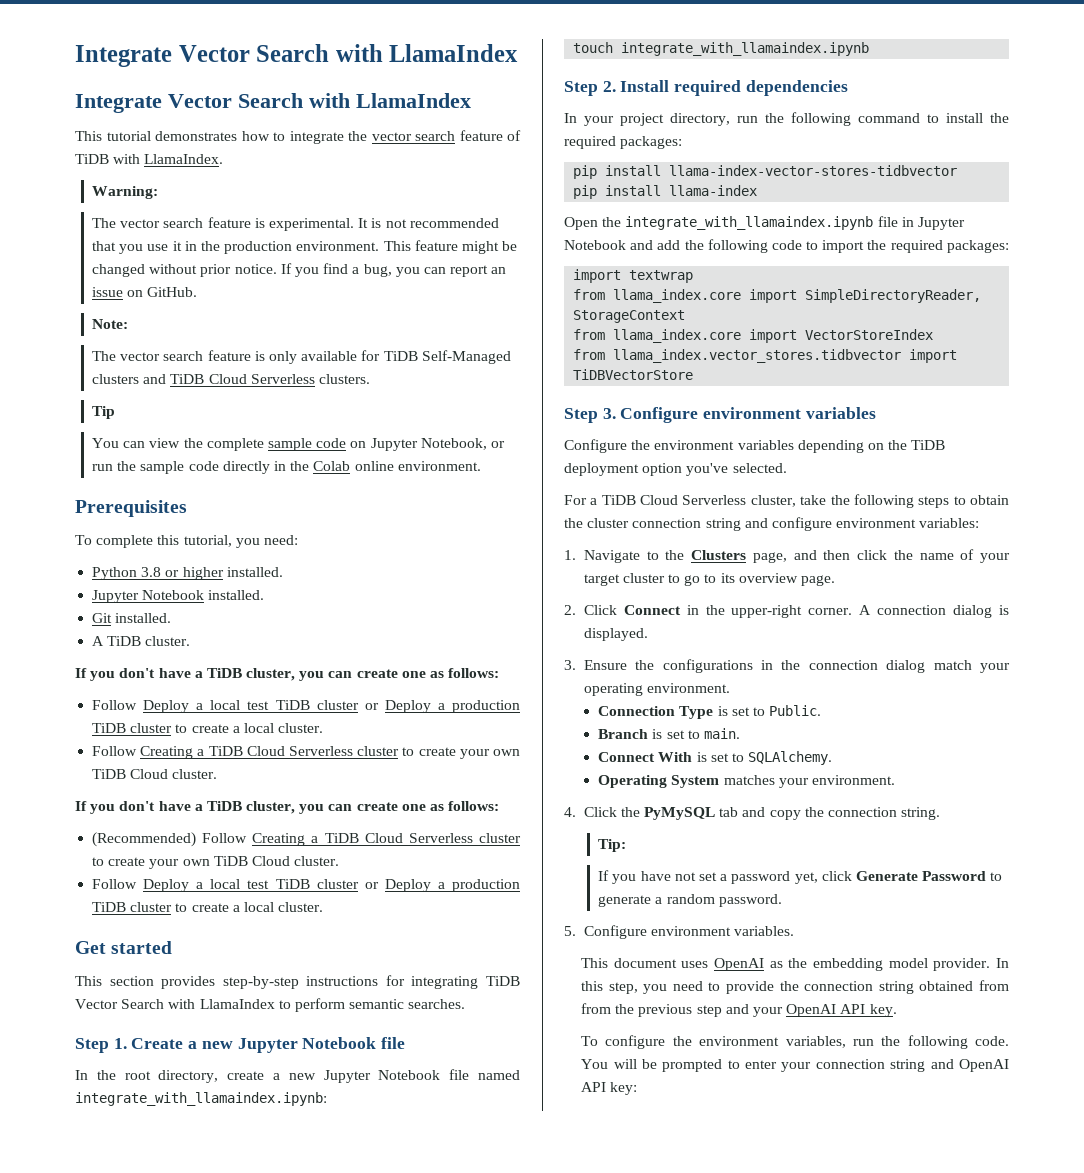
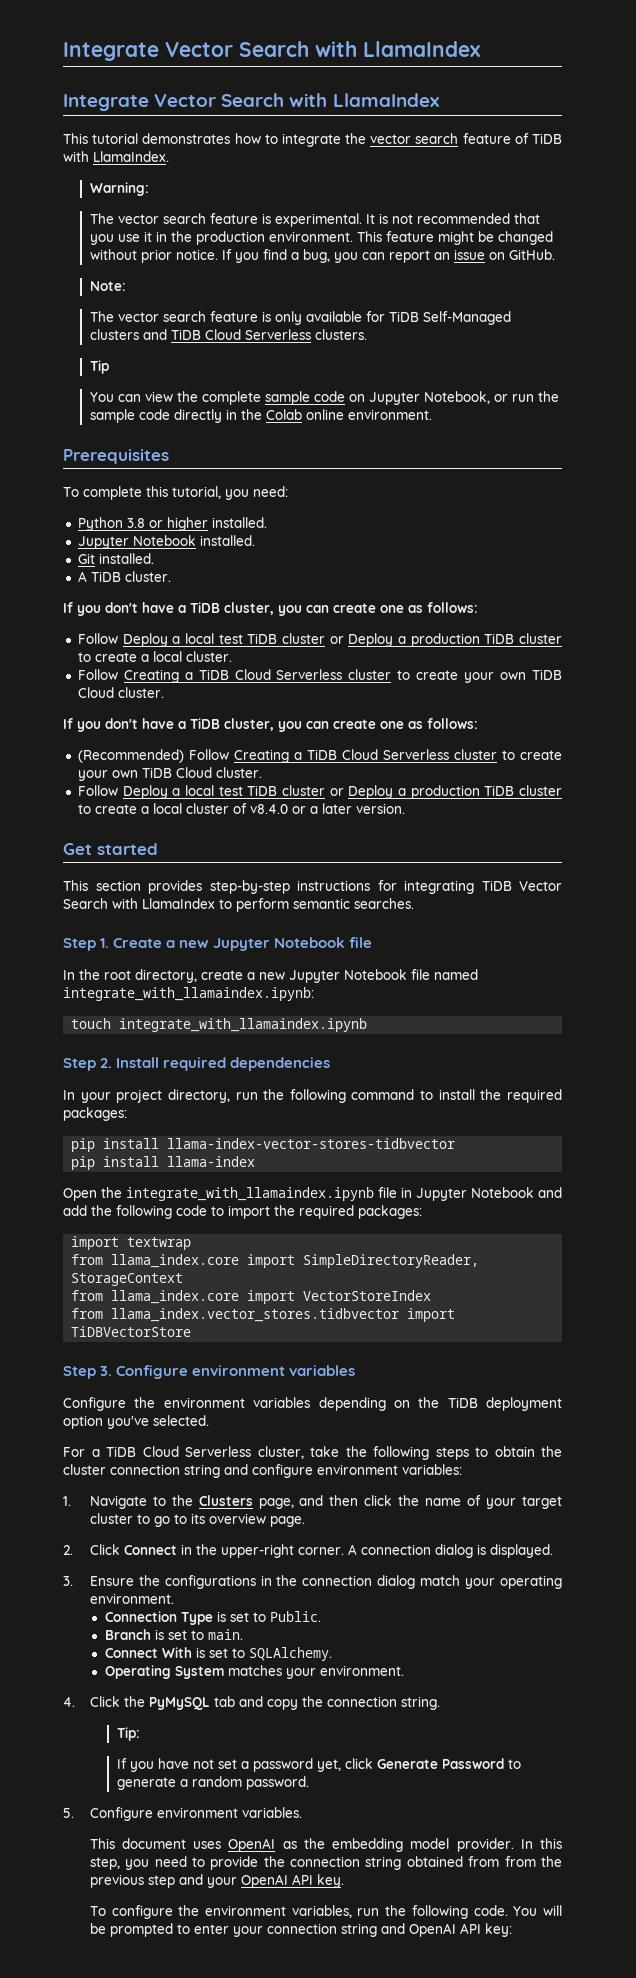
  (Recommended) Follow Creating a TiDB Cloud Serverless cluster to create your own TiDB Cloud cluster.
- Follow Deploy a local test TiDB cluster or Deploy a production TiDB cluster to create a local cluster.
+ Follow Deploy a local test TiDB cluster or Deploy a production TiDB cluster to create a local cluster of v8.4.0 or a later version.

